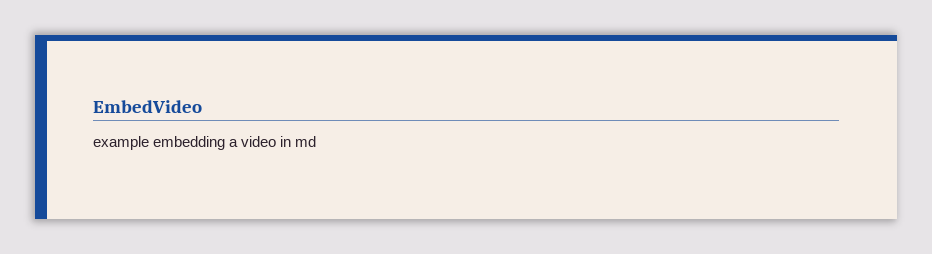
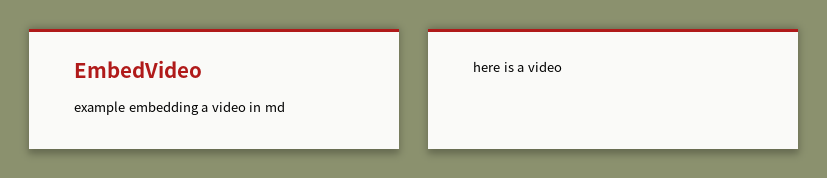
+ here is a video

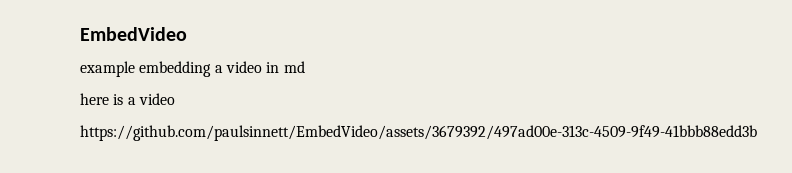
+ https://github.com/paulsinnett/EmbedVideo/assets/3679392/497ad00e-313c-4509-9f49-41bbb88edd3b

